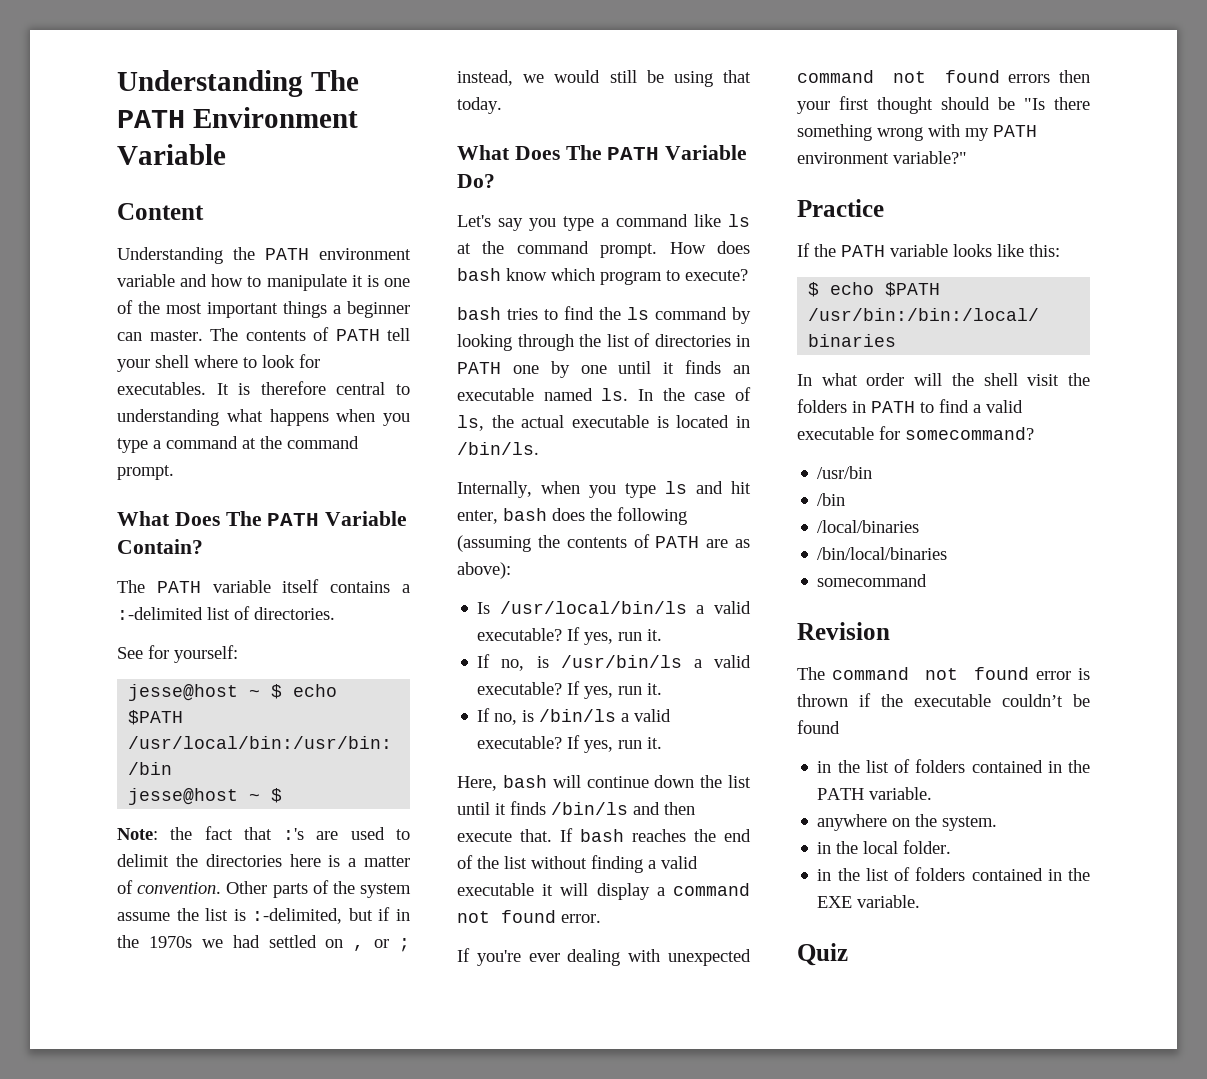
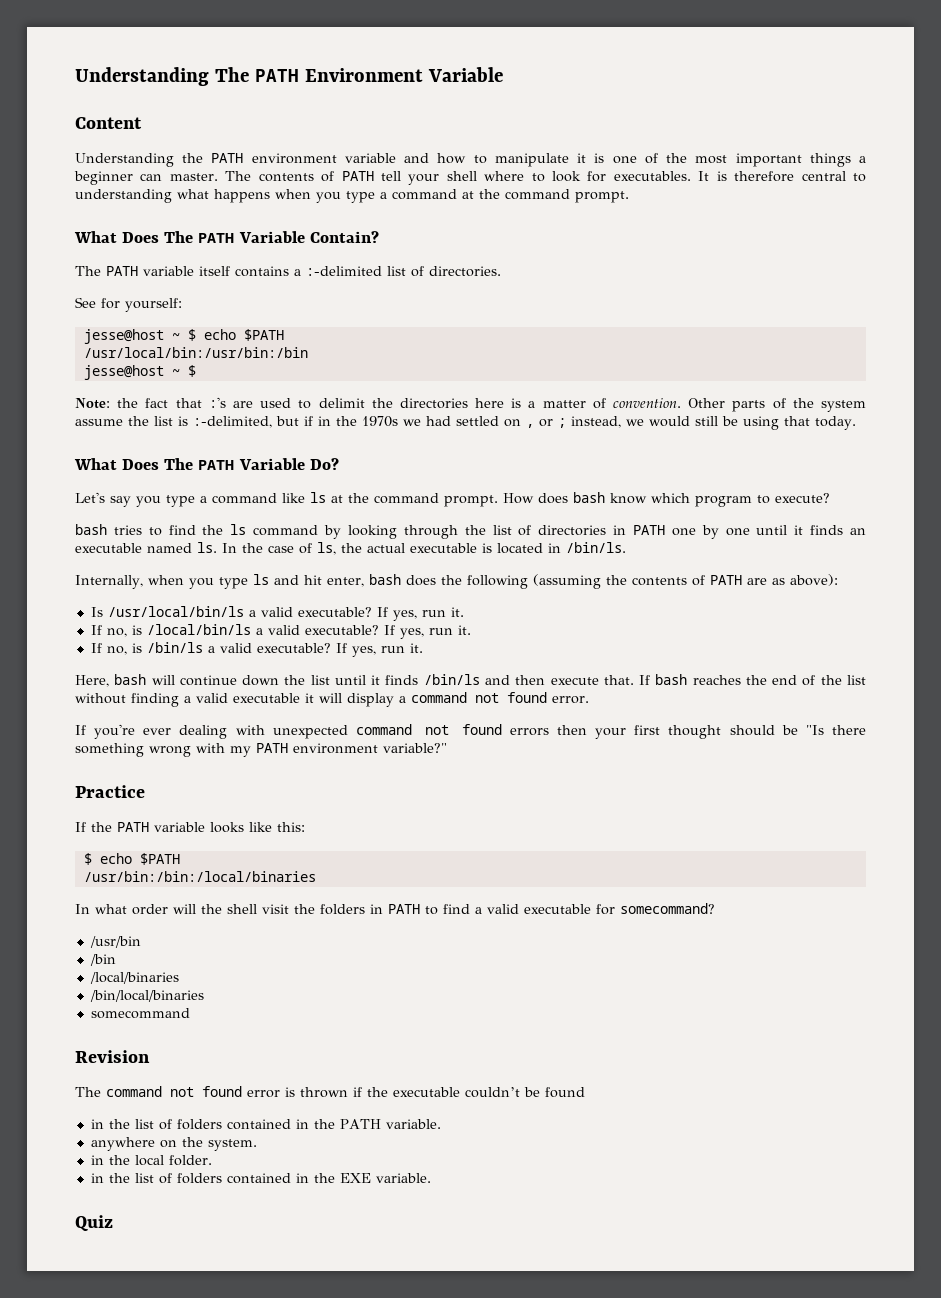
- If no, is /usr/bin/ls a valid executable?
+ If no, is /local/bin/ls a valid executable?

